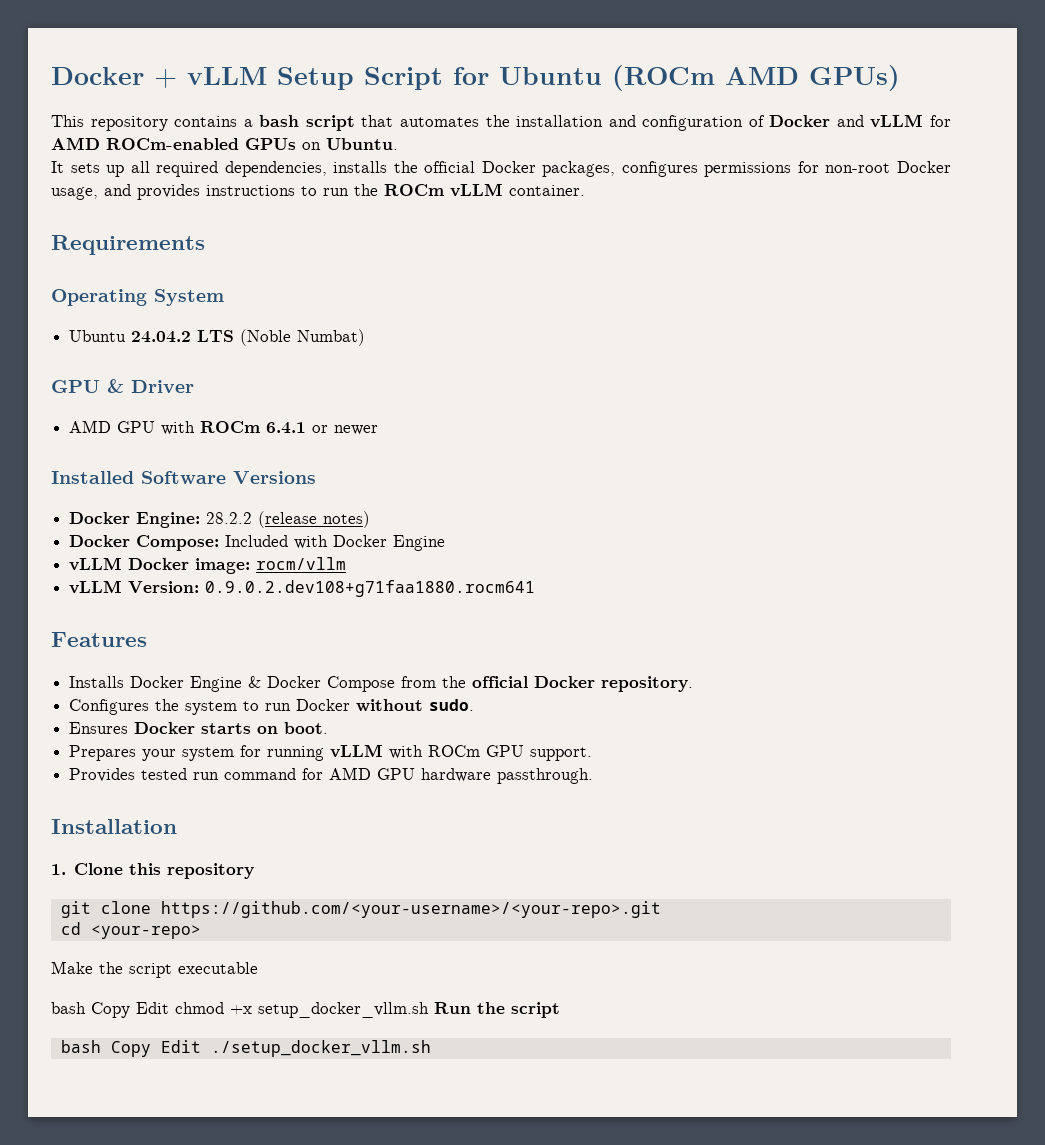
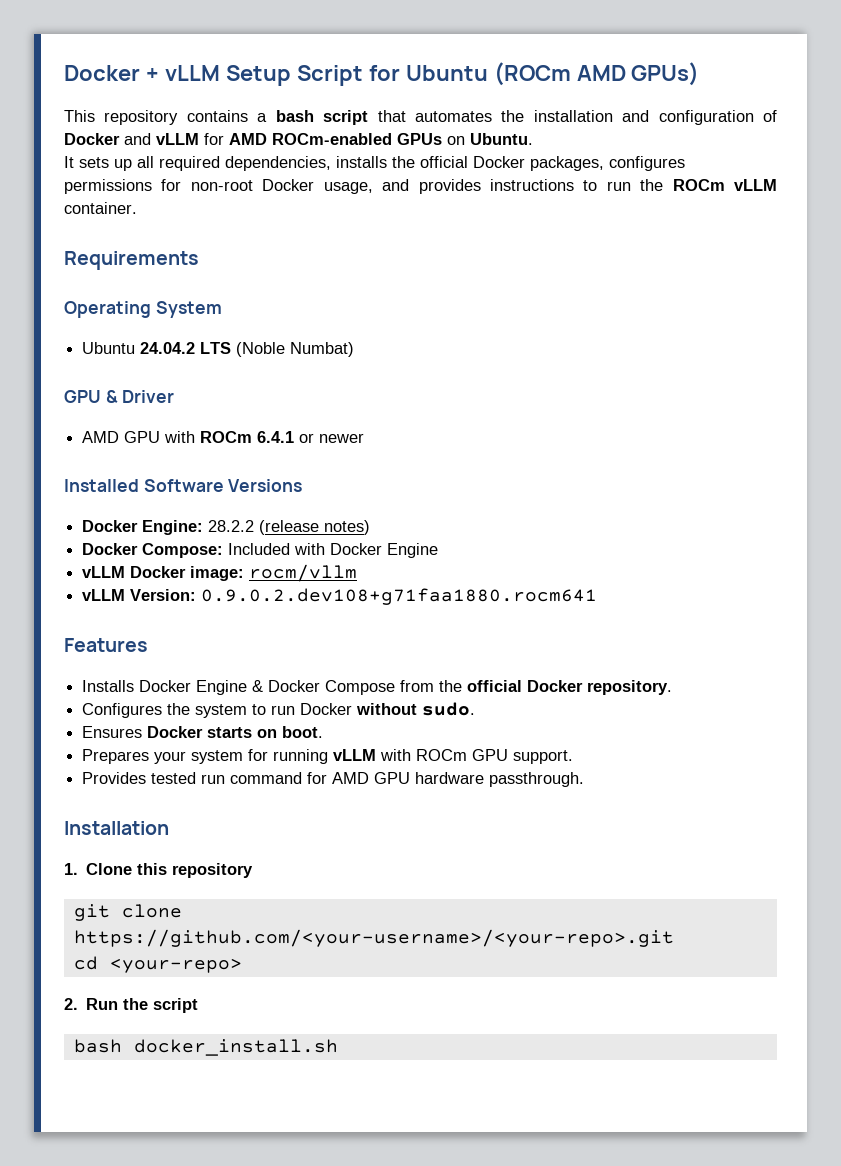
- Make the script executable
- bash Copy Edit chmod +x setup_docker_vllm.sh Run the script
+ 2. Run the script
- bash Copy Edit ./setup_docker_vllm.sh
+ bash docker_install.sh

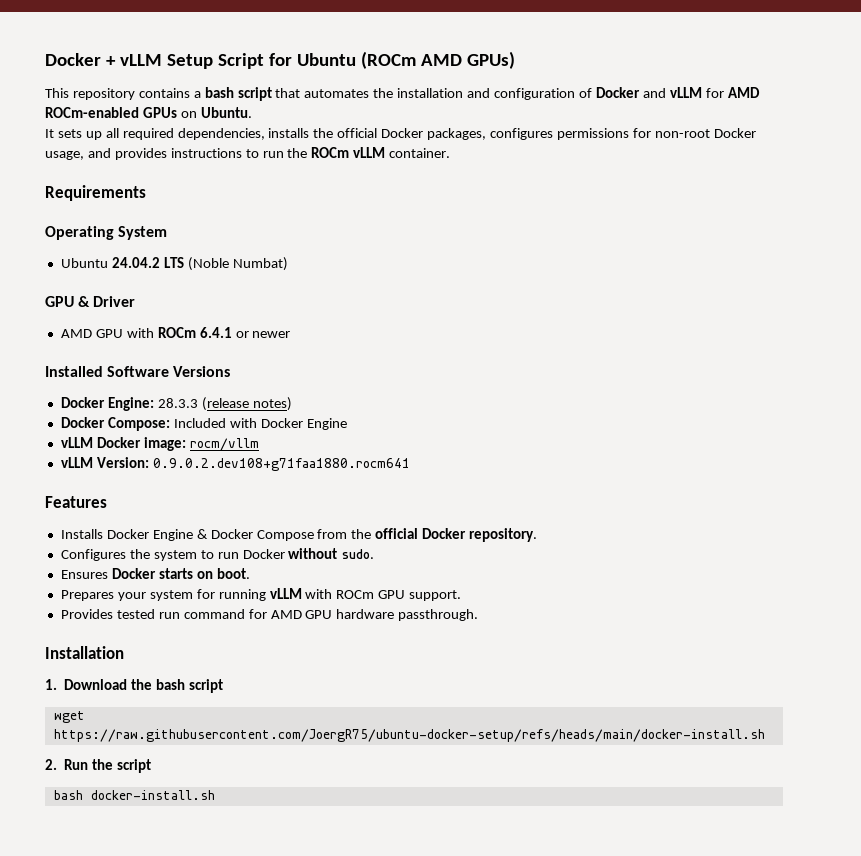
- Docker Engine: 28.2.2 (release notes)
+ Docker Engine: 28.3.3 (release notes)
- 1. Clone this repository
- git clone https://github.com/<your-username>/<your-repo>.git
- cd <your-repo>
+ 1. Download the bash script
+ wget https://raw.githubusercontent.com/JoergR75/ubuntu-docker-setup/refs/heads/main/docker-install.sh
- bash docker_install.sh
+ bash docker-install.sh

